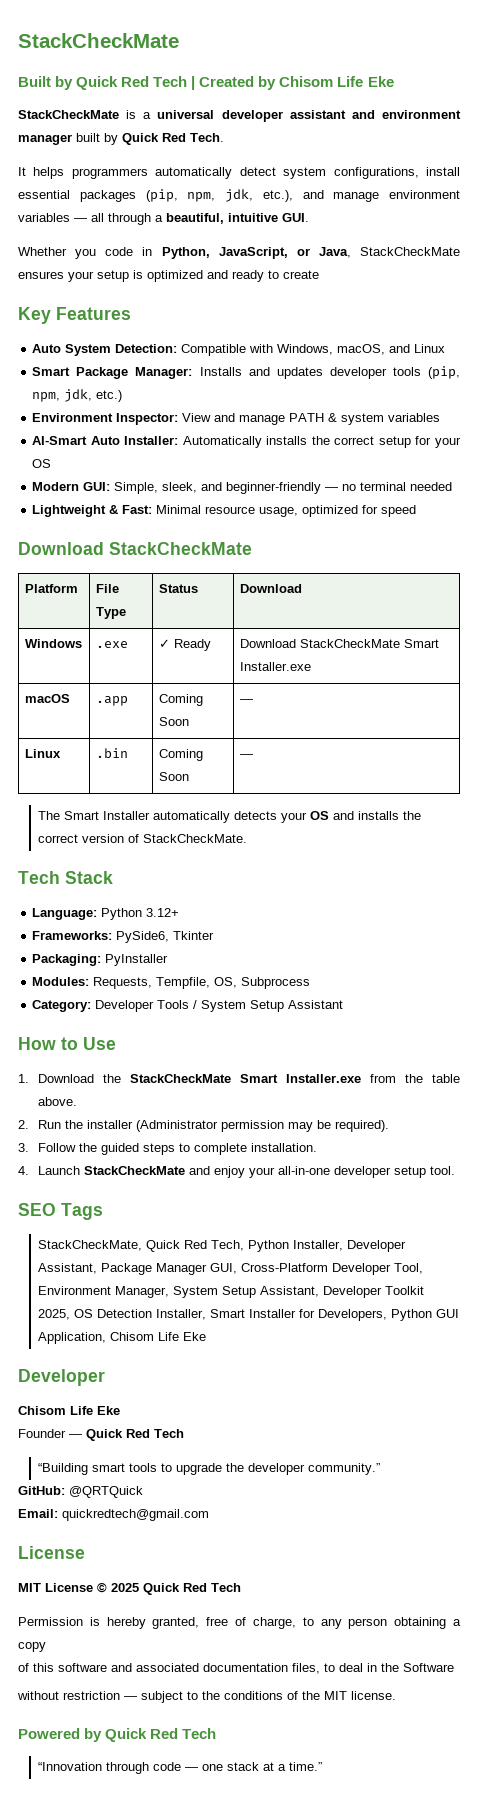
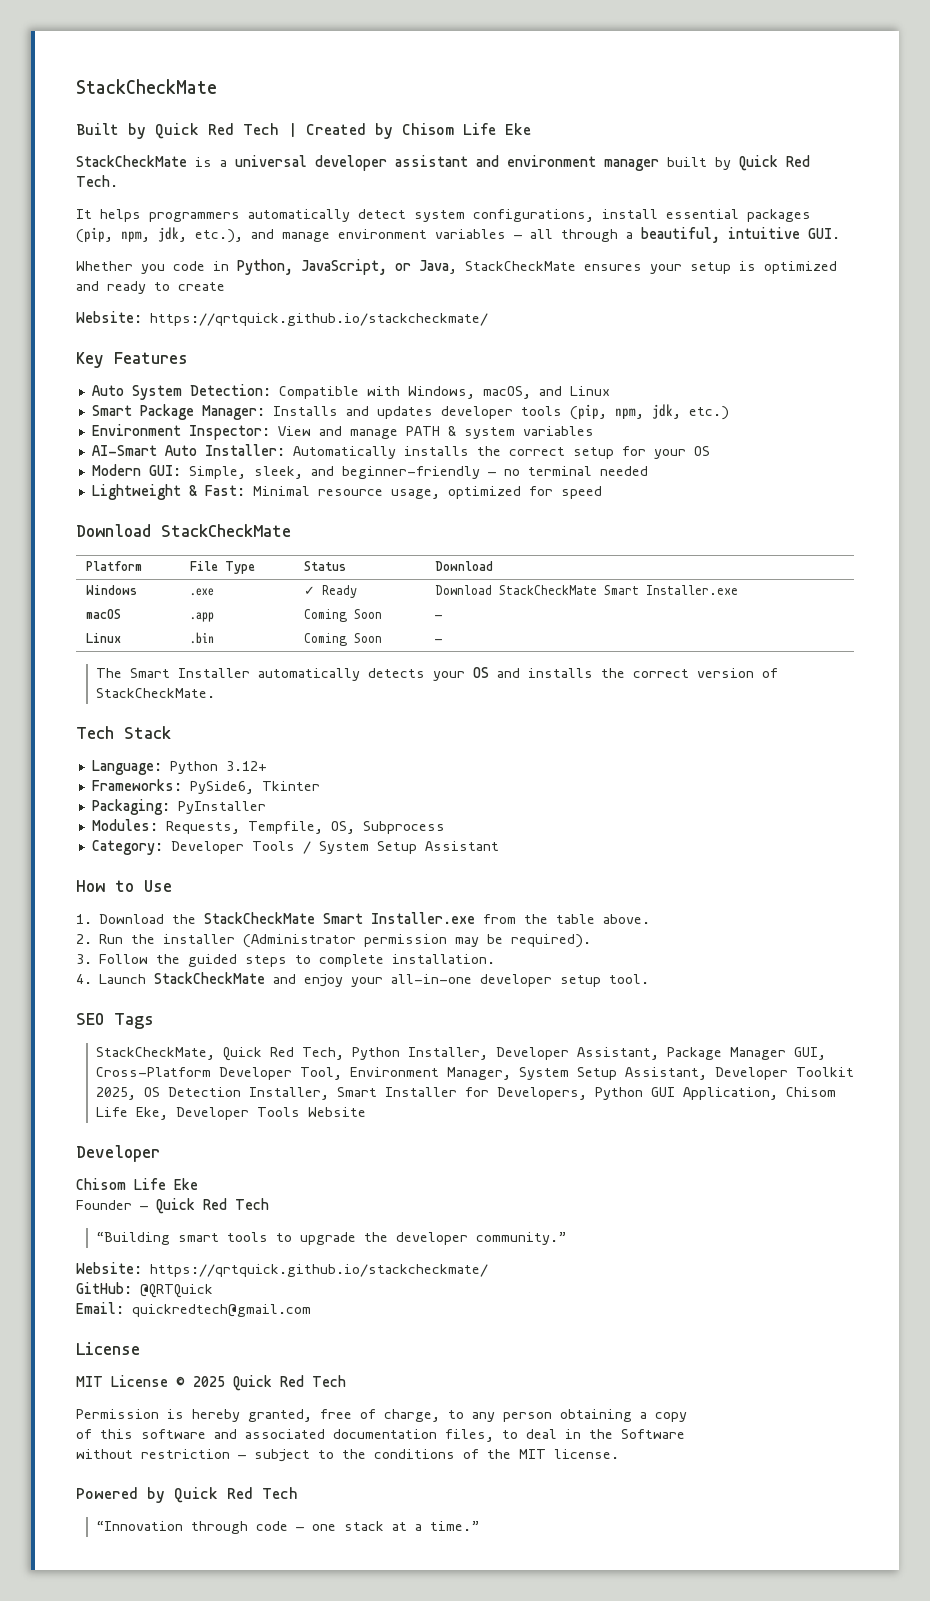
  Whether you code in Python, JavaScript, or Java, StackCheckMate ensures your setup is optimized and ready to create
+ Website: https://qrtquick.github.io/stackcheckmate/
- StackCheckMate, Quick Red Tech, Python Installer, Developer Assistant, Package Manager GUI, Cross-Platform Developer Tool, Environment Manager, System Setup Assistant, Developer Toolkit 2025, OS Detection Installer, Smart Installer for Developers, Python GUI Application, Chisom Life Eke
+ StackCheckMate, Quick Red Tech, Python Installer, Developer Assistant, Package Manager GUI, Cross-Platform Developer Tool, Environment Manager, System Setup Assistant, Developer Toolkit 2025, OS Detection Installer, Smart Installer for Developers, Python GUI Application, Chisom Life Eke, Developer Tools Website
  “Building smart tools to upgrade the developer community.”
+ Website: https://qrtquick.github.io/stackcheckmate/

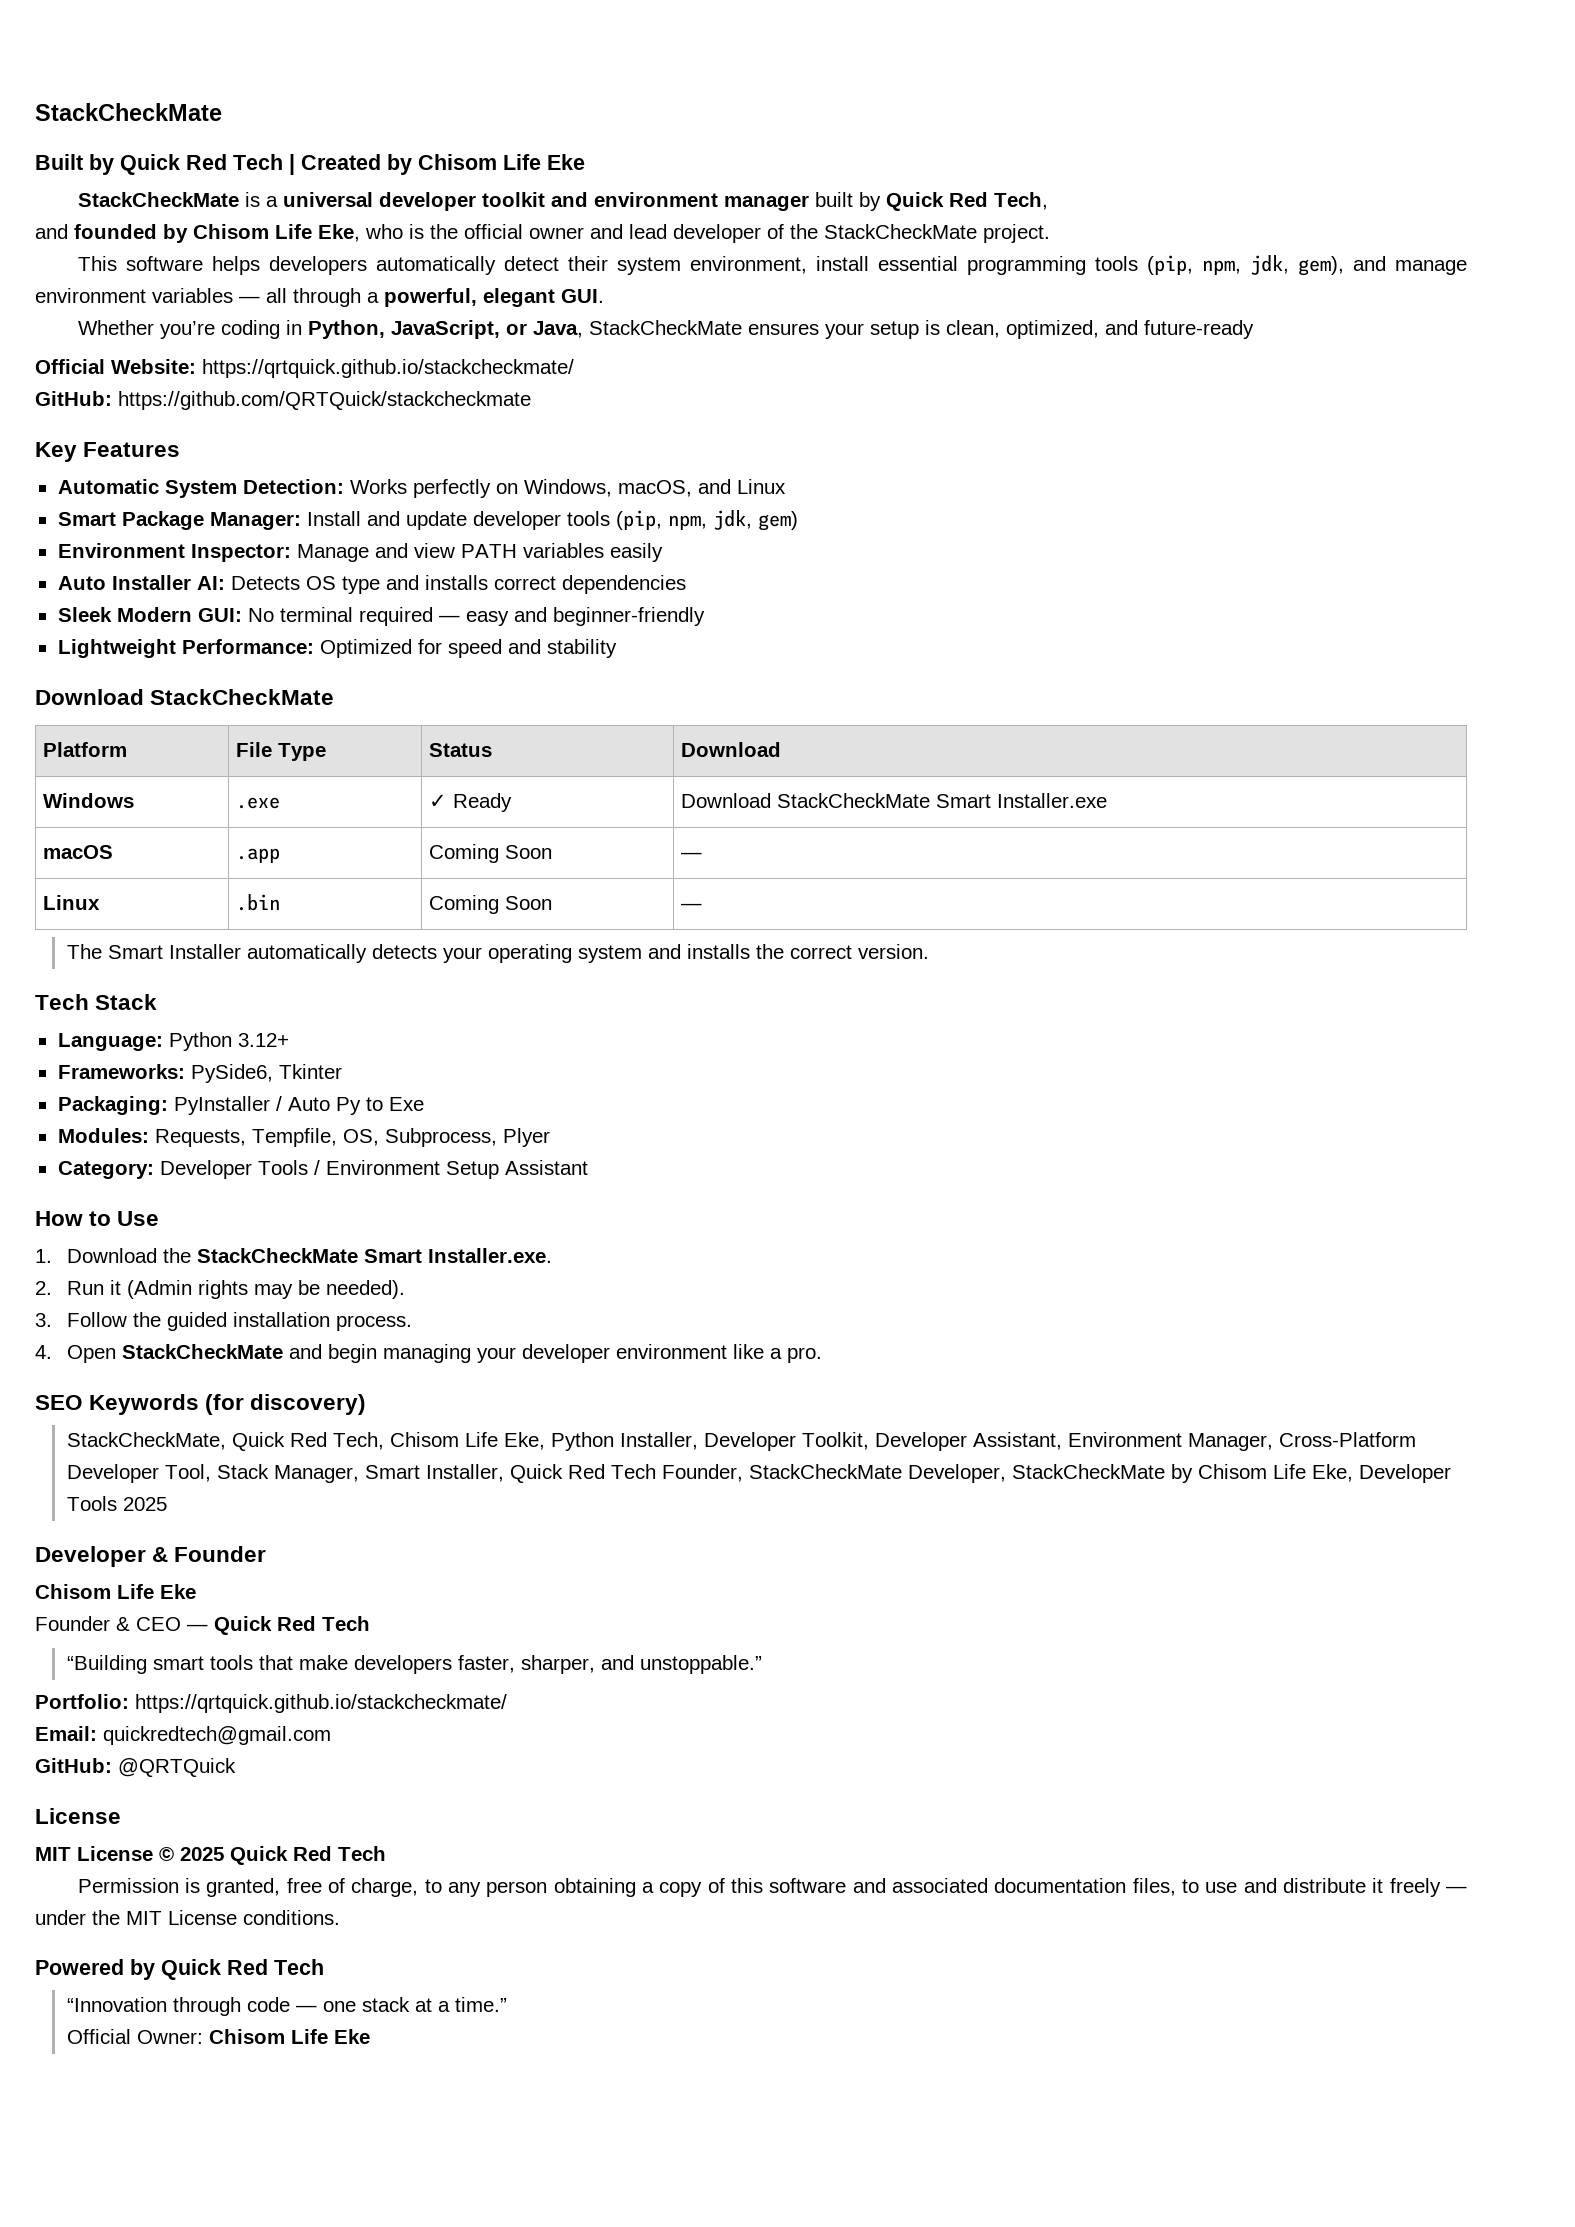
- StackCheckMate is a universal developer assistant and environment manager built by Quick Red Tech.
- It helps programmers automatically detect system configurations, install essential packages (pip, npm, jdk, etc.), and manage environment variables — all through a beautiful, intuitive GUI.
+ StackCheckMate is a universal developer toolkit and environment manager built by Quick Red Tech,
+ and founded by Chisom Life Eke, who is the official owner and lead developer of the StackCheckMate project.
+ This software helps developers automatically detect their system environment, install essential programming tools (pip, npm, jdk, gem), and manage environment variables — all through a powerful, elegant GUI.
- Whether you code in Python, JavaScript, or Java, StackCheckMate ensures your setup is optimized and ready to create
- Website: https://qrtquick.github.io/stackcheckmate/
+ Whether you’re coding in Python, JavaScript, or Java, StackCheckMate ensures your setup is clean, optimized, and future-ready
+ Official Website: https://qrtquick.github.io/stackcheckmate/
+ GitHub: https://github.com/QRTQuick/stackcheckmate
- Auto System Detection: Compatible with Windows, macOS, and Linux
+ Automatic System Detection: Works perfectly on Windows, macOS, and Linux
- Smart Package Manager: Installs and updates developer tools (pip, npm, jdk, etc.)
+ Smart Package Manager: Install and update developer tools (pip, npm, jdk, gem)
- Environment Inspector: View and manage PATH & system variables
- AI-Smart Auto Installer: Automatically installs the correct setup for your OS
- Modern GUI: Simple, sleek, and beginner-friendly — no terminal needed
- Lightweight & Fast: Minimal resource usage, optimized for speed
+ Environment Inspector: Manage and view PATH variables easily
+ Auto Installer AI: Detects OS type and installs correct dependencies
+ Sleek Modern GUI: No terminal required — easy and beginner-friendly
+ Lightweight Performance: Optimized for speed and stability
- The Smart Installer automatically detects your OS and installs the correct version of StackCheckMate.
+ The Smart Installer automatically detects your operating system and installs the correct version.
- Packaging: PyInstaller
+ Packaging: PyInstaller / Auto Py to Exe
- Modules: Requests, Tempfile, OS, Subprocess
+ Modules: Requests, Tempfile, OS, Subprocess, Plyer
- Category: Developer Tools / System Setup Assistant
+ Category: Developer Tools / Environment Setup Assistant
- 1. Download the StackCheckMate Smart Installer.exe from the table above.
- 2. Run the installer (Administrator permission may be required).
+ 1. Download the StackCheckMate Smart Installer.exe.
+ 2. Run it (Admin rights may be needed).
- 3. Follow the guided steps to complete installation.
+ 3. Follow the guided installation process.
- 4. Launch StackCheckMate and enjoy your all-in-one developer setup tool.
- SEO Tags
- StackCheckMate, Quick Red Tech, Python Installer, Developer Assistant, Package Manager GUI, Cross-Platform Developer Tool, Environment Manager, System Setup Assistant, Developer Toolkit 2025, OS Detection Installer, Smart Installer for Developers, Python GUI Application, Chisom Life Eke, Developer Tools Website
- Developer
+ 4. Open StackCheckMate and begin managing your developer environment like a pro.
+ SEO Keywords (for discovery)
+ StackCheckMate, Quick Red Tech, Chisom Life Eke, Python Installer, Developer Toolkit, Developer Assistant, Environment Manager, Cross-Platform Developer Tool, Stack Manager, Smart Installer, Quick Red Tech Founder, StackCheckMate Developer, StackCheckMate by Chisom Life Eke, Developer Tools 2025
+ Developer & Founder
- Founder — Quick Red Tech
+ Founder & CEO — Quick Red Tech
- “Building smart tools to upgrade the developer community.”
- Website: https://qrtquick.github.io/stackcheckmate/
+ “Building smart tools that make developers faster, sharper, and unstoppable.”
+ Portfolio: https://qrtquick.github.io/stackcheckmate/
+ Email: quickredtech@gmail.com
- Email: quickredtech@gmail.com
- Permission is hereby granted, free of charge, to any person obtaining a copy
- of this software and associated documentation files, to deal in the Software
- without restriction — subject to the conditions of the MIT license.
+ Permission is granted, free of charge, to any person obtaining a copy of this software and associated documentation files, to use and distribute it freely — under the MIT License conditions.
+ Official Owner: Chisom Life Eke

